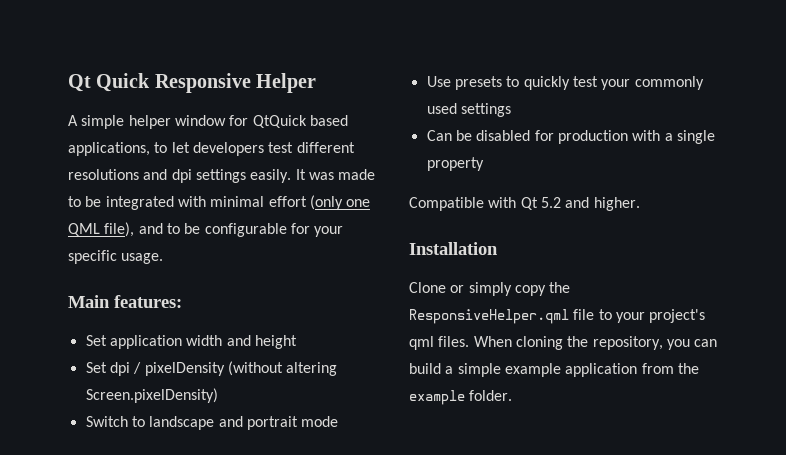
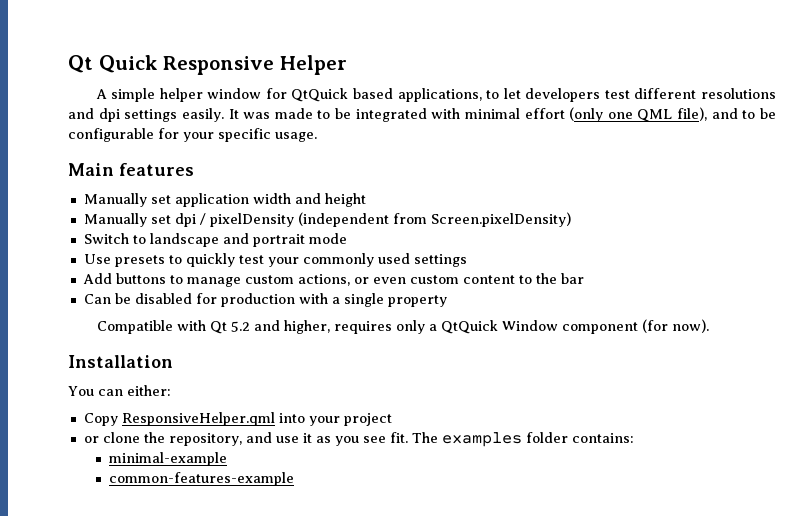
- Main features:
- Set application width and height
+ Main features
+ Manually set application width and height
- Set dpi / pixelDensity (without altering Screen.pixelDensity)
+ Manually set dpi / pixelDensity (independent from Screen.pixelDensity)
+ Add buttons to manage custom actions, or even custom content to the bar
- Compatible with Qt 5.2 and higher.
+ Compatible with Qt 5.2 and higher, requires only a QtQuick Window component (for now).
  Installation
- Clone or simply copy the ResponsiveHelper.qml file to your project's qml files. When cloning the repository, you can build a simple example application from the example folder.
+ You can either:
+ Copy ResponsiveHelper.qml into your project
+ or clone the repository, and use it as you see fit. The examples folder contains:
+ minimal-example
+ common-features-example

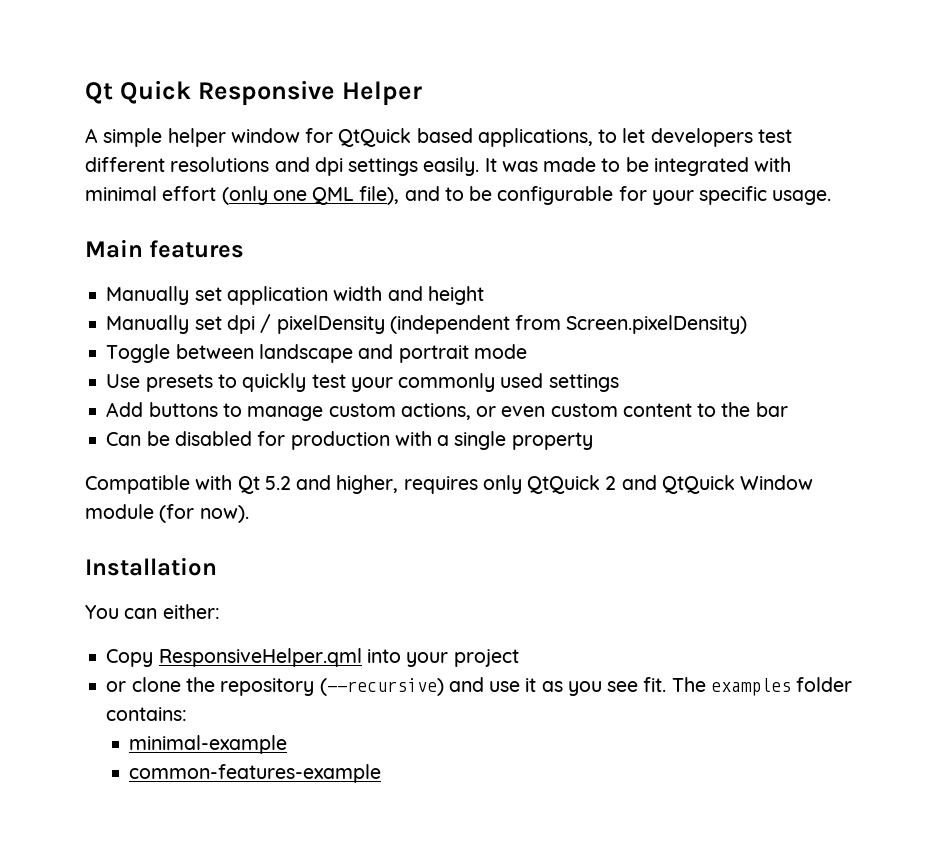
- Switch to landscape and portrait mode
+ Toggle between landscape and portrait mode
- Compatible with Qt 5.2 and higher, requires only a QtQuick Window component (for now).
+ Compatible with Qt 5.2 and higher, requires only QtQuick 2 and QtQuick Window module (for now).
- or clone the repository, and use it as you see fit.
+ or clone the repository (--recursive) and use it as you see fit.

